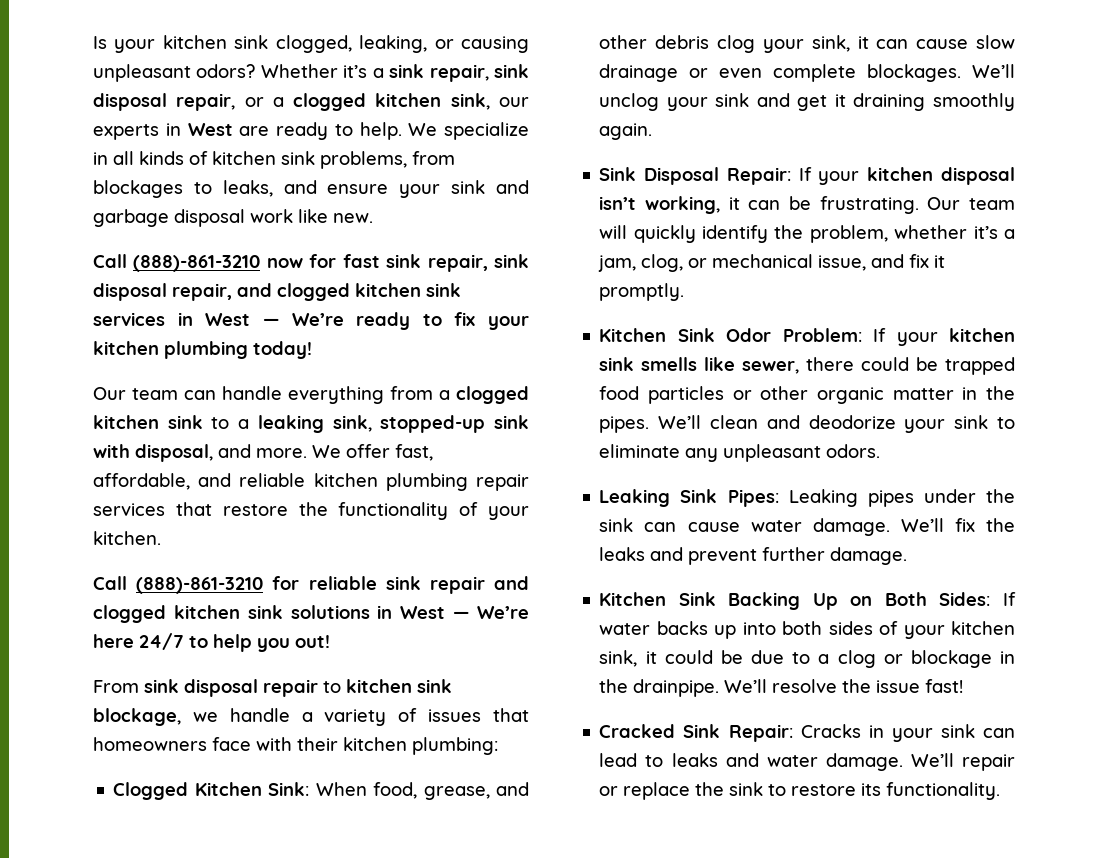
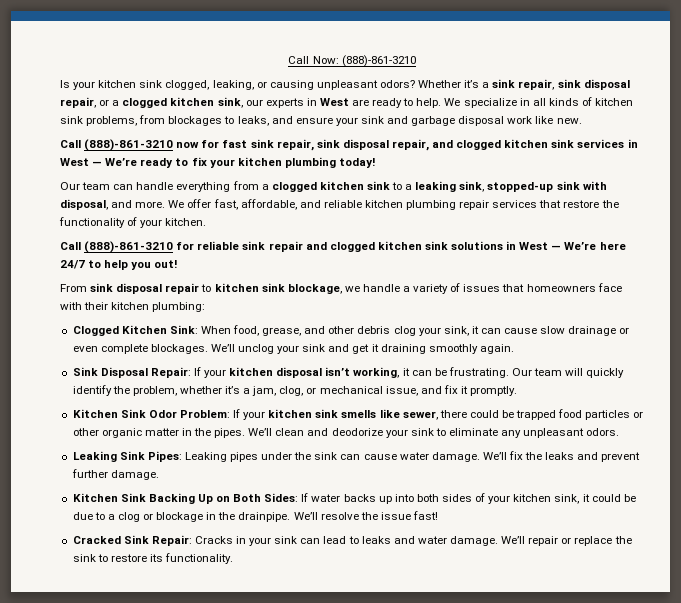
+ Call Now: (888)-861-3210

